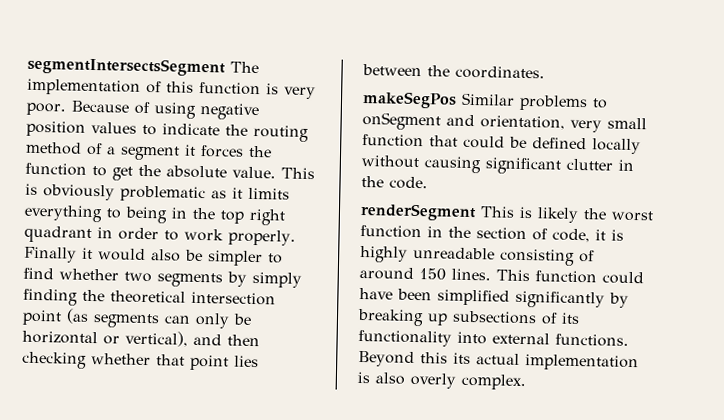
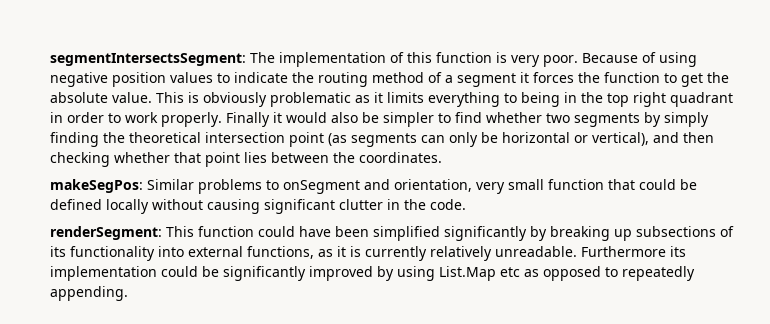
- segmentIntersectsSegment The implementation of this function is very poor.
+ segmentIntersectsSegment: The implementation of this function is very poor.
- makeSegPos Similar problems to onSegment and orientation, very small function that could be defined locally without causing significant clutter in the code.
+ makeSegPos: Similar problems to onSegment and orientation, very small function that could be defined locally without causing significant clutter in the code.
- renderSegment This is likely the worst function in the section of code, it is highly unreadable consisting of around 150 lines. This function could have been simplified significantly by breaking up subsections of its functionality into external functions. Beyond this its actual implementation is also overly complex.
+ renderSegment: This function could have been simplified significantly by breaking up subsections of its functionality into external functions, as it is currently relatively unreadable. Furthermore its implementation could be significantly improved by using List.Map etc as opposed to repeatedly appending.

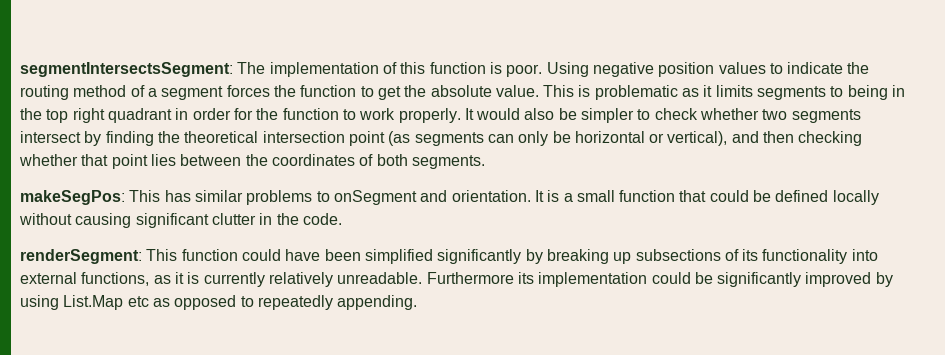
- segmentIntersectsSegment: The implementation of this function is very poor. Because of using negative position values to indicate the routing method of a segment it forces the function to get the absolute value.
+ segmentIntersectsSegment: The implementation of this function is poor. Using negative position values to indicate the routing method of a segment forces the function to get the absolute value.
- This is obviously problematic as it limits everything to being in the top right quadrant in order to work properly.
+ This is problematic as it limits segments to being in the top right quadrant in order for the function to work properly.
- Finally it would also be simpler to find whether two segments by simply finding the theoretical intersection point (as segments can only be horizontal or vertical), and then checking whether that point lies between the coordinates.
- makeSegPos: Similar problems to onSegment and orientation, very small function that could be defined locally without causing significant clutter in the code.
+ It would also be simpler to check whether two segments intersect by finding the theoretical intersection point (as segments can only be horizontal or vertical), and then checking whether that point lies between the coordinates of both segments.
+ makeSegPos: This has similar problems to onSegment and orientation. It is a small function that could be defined locally without causing significant clutter in the code.

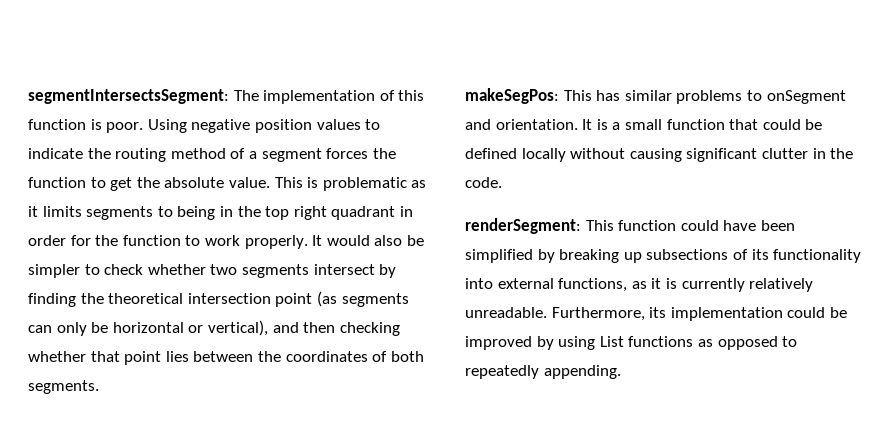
- renderSegment: This function could have been simplified significantly by breaking up subsections of its functionality into external functions, as it is currently relatively unreadable.
+ renderSegment: This function could have been simplified by breaking up subsections of its functionality into external functions, as it is currently relatively unreadable.
- Furthermore its implementation could be significantly improved by using List.Map etc as opposed to repeatedly appending.
+ Furthermore, its implementation could be improved by using List functions as opposed to repeatedly appending.

